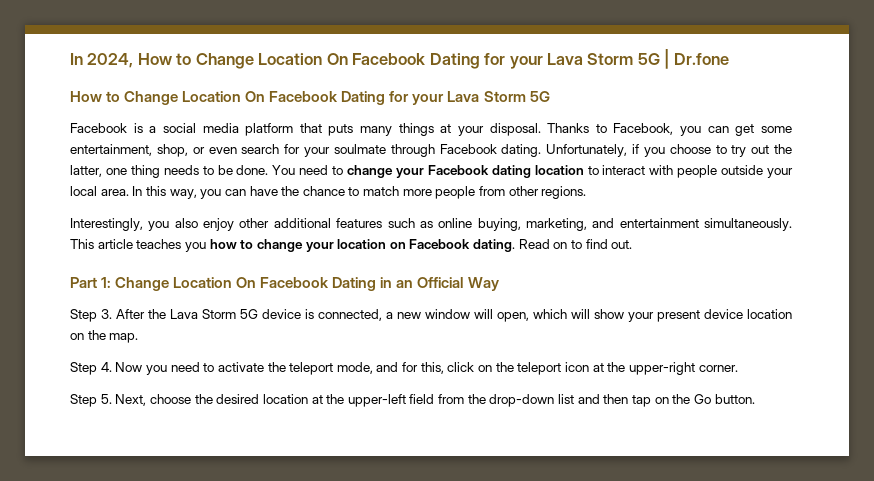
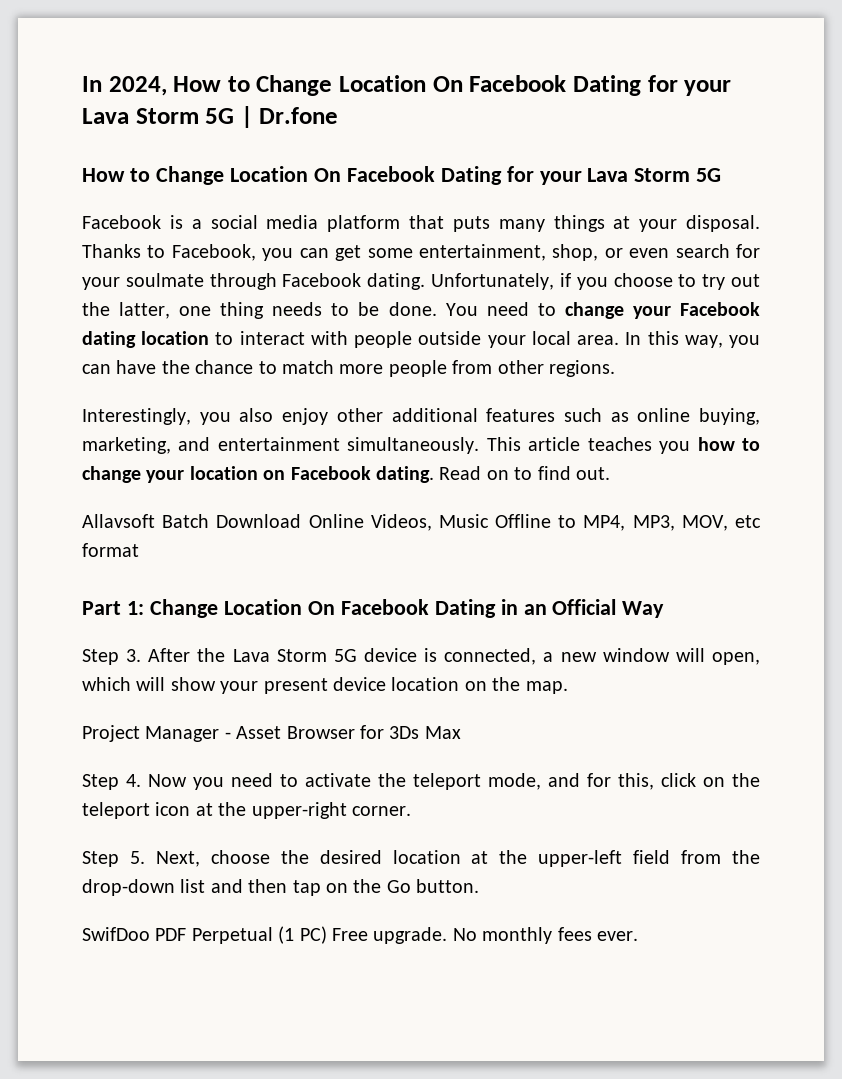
+ Allavsoft Batch Download Online Videos, Music Offline to MP4, MP3, MOV, etc format
+ Project Manager - Asset Browser for 3Ds Max
+ SwifDoo PDF Perpetual (1 PC) Free upgrade. No monthly fees ever.

